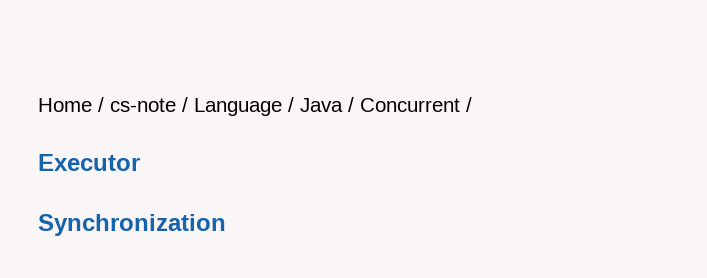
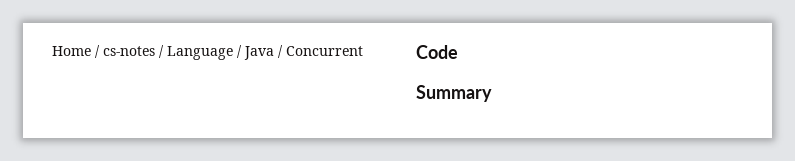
- Home / cs-note / Language / Java / Concurrent /
- Executor
- Synchronization
+ Home / cs-notes / Language / Java / Concurrent
+ Code
+ Summary

